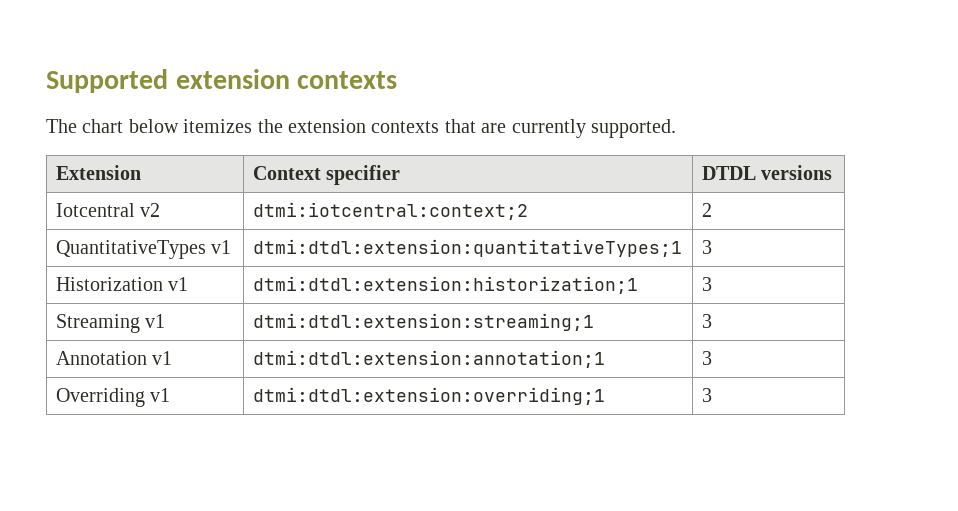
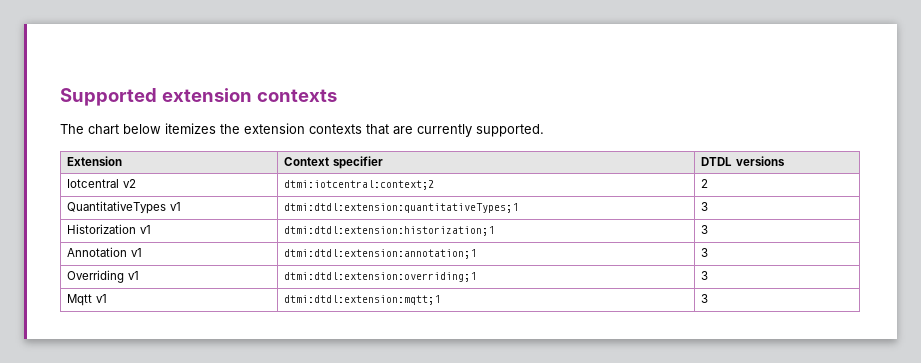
- Streaming v1 | dtmi:dtdl:extension:streaming;1 | 3
+ Mqtt v1 | dtmi:dtdl:extension:mqtt;1 | 3

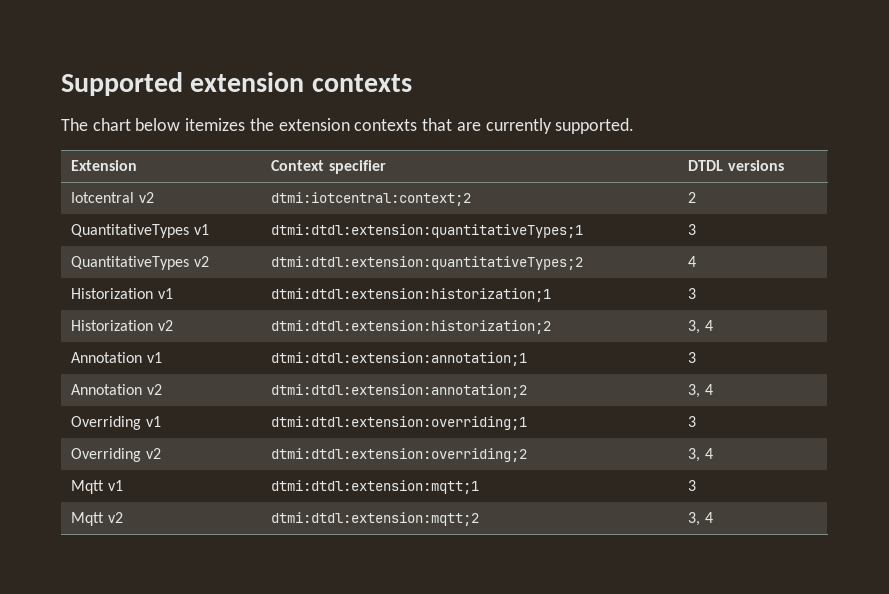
+ QuantitativeTypes v2 | dtmi:dtdl:extension:quantitativeTypes;2 | 4
+ Historization v2 | dtmi:dtdl:extension:historization;2 | 3, 4
+ Annotation v2 | dtmi:dtdl:extension:annotation;2 | 3, 4
+ Overriding v2 | dtmi:dtdl:extension:overriding;2 | 3, 4
+ Mqtt v2 | dtmi:dtdl:extension:mqtt;2 | 3, 4

